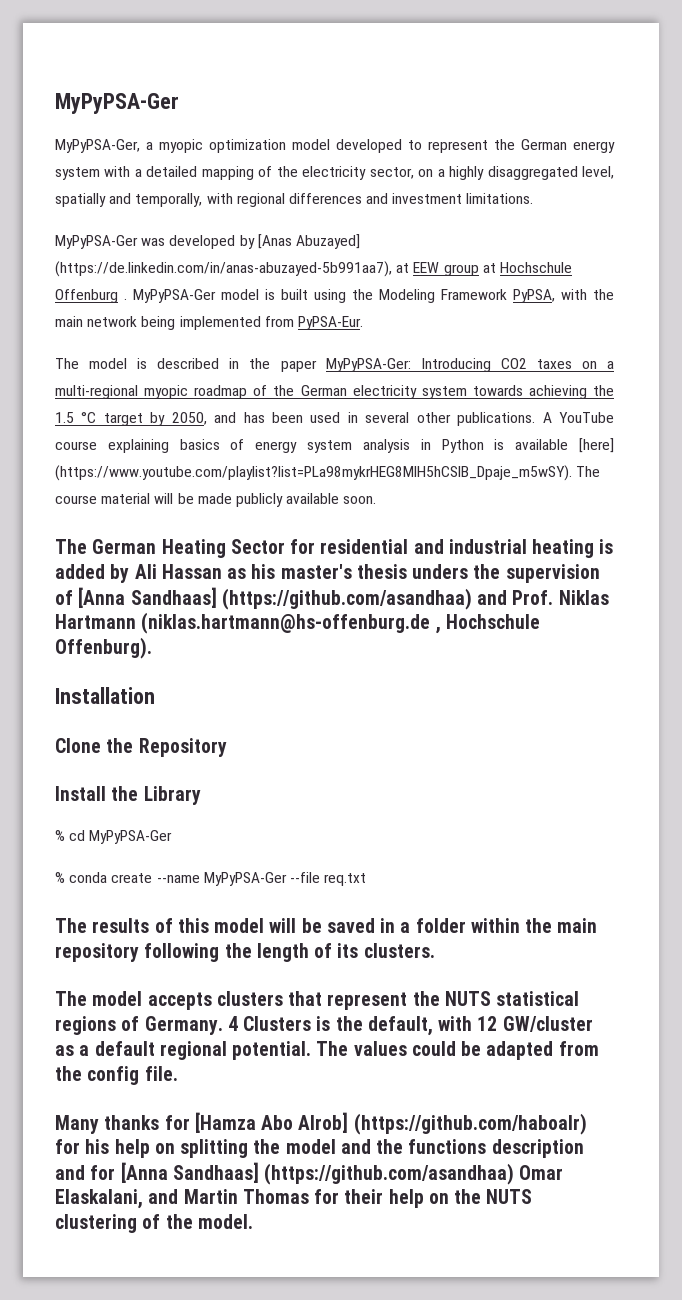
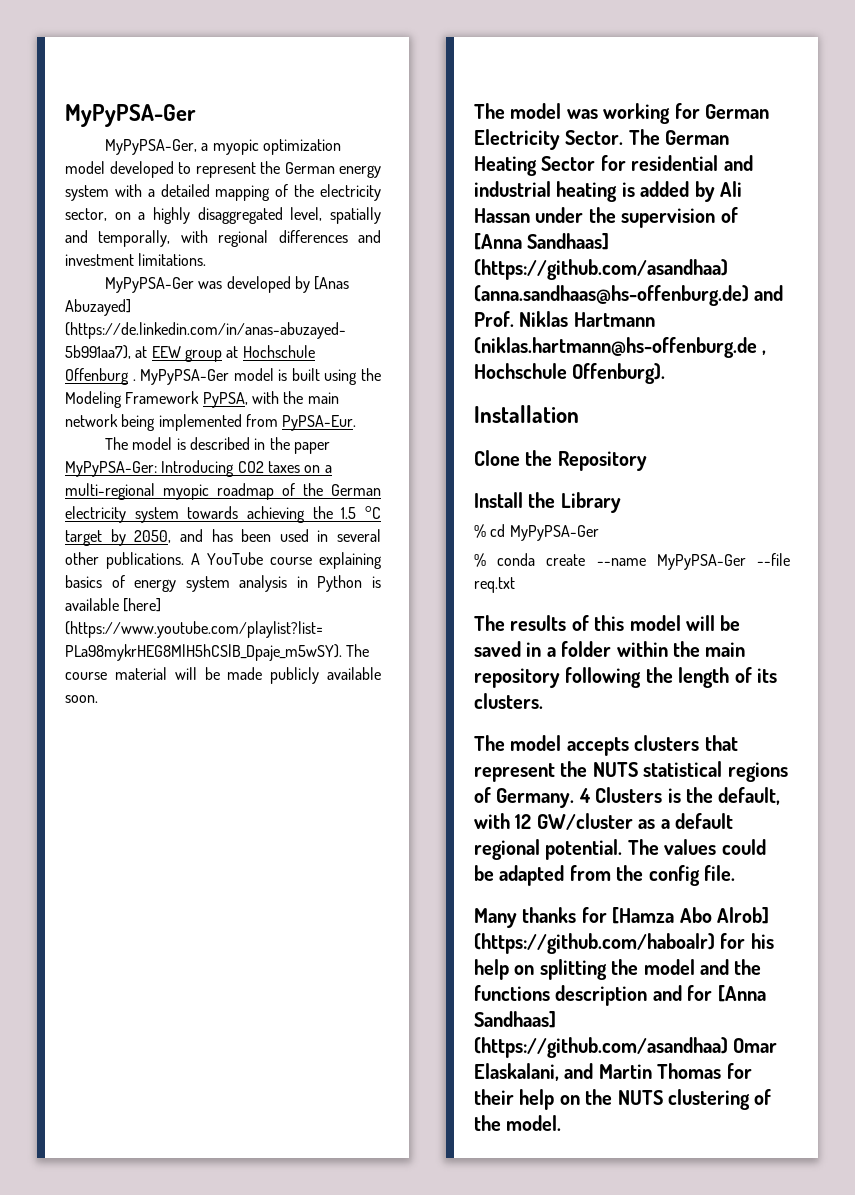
- The German Heating Sector for residential and industrial heating is added by Ali Hassan as his master's thesis unders the supervision of [Anna Sandhaas] (https://github.com/asandhaa) and Prof. Niklas Hartmann (niklas.hartmann@hs-offenburg.de , Hochschule Offenburg).
+ The model was working for German Electricity Sector. The German Heating Sector for residential and industrial heating is added by Ali Hassan under the supervision of [Anna Sandhaas] (https://github.com/asandhaa) (anna.sandhaas@hs-offenburg.de) and Prof. Niklas Hartmann (niklas.hartmann@hs-offenburg.de , Hochschule Offenburg).

